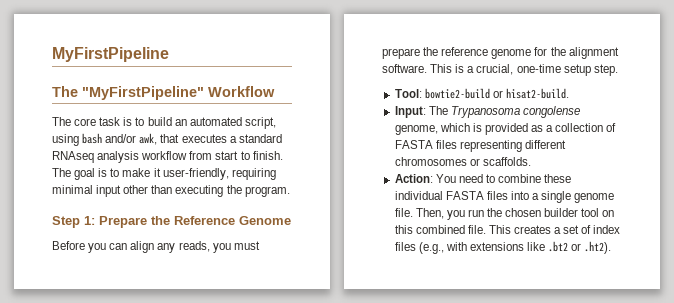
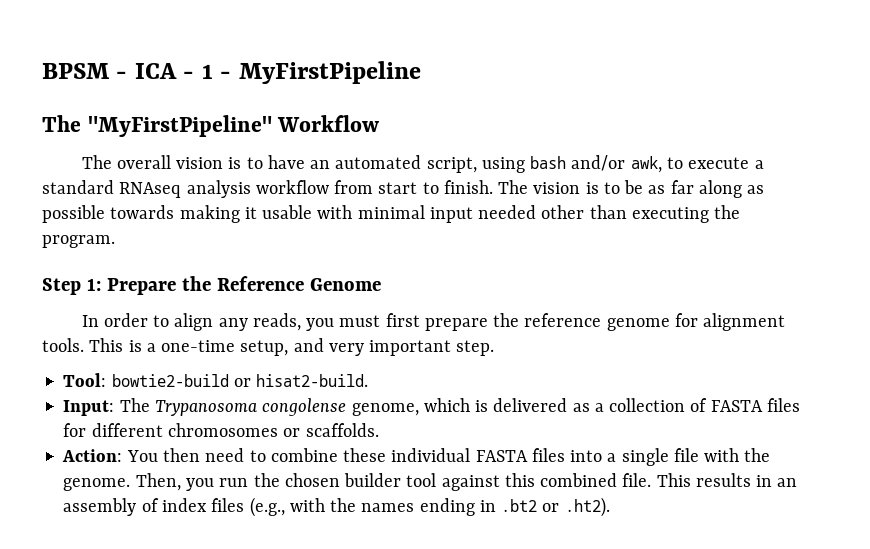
- MyFirstPipeline
+ BPSM - ICA - 1 - MyFirstPipeline
- The core task is to build an automated script, using bash and/or awk, that executes a standard RNAseq analysis workflow from start to finish.
+ The overall vision is to have an automated script, using bash and/or awk, to execute a standard RNAseq analysis workflow from start to finish.
- The goal is to make it user-friendly, requiring minimal input other than executing the program.
+ The vision is to be as far along as possible towards making it usable with minimal input needed other than executing the program.
- Before you can align any reads, you must prepare the reference genome for the alignment software. This is a crucial, one-time setup step.
+ In order to align any reads, you must first prepare the reference genome for alignment tools. This is a one-time setup, and very important step.
- Input: The Trypanosoma congolense genome, which is provided as a collection of FASTA files representing different chromosomes or scaffolds.
+ Input: The Trypanosoma congolense genome, which is delivered as a collection of FASTA files for different chromosomes or scaffolds.
- Action: You need to combine these individual FASTA files into a single genome file.
+ Action: You then need to combine these individual FASTA files into a single file with the genome.
- Then, you run the chosen builder tool on this combined file.
+ Then, you run the chosen builder tool against this combined file.
- This creates a set of index files (e.g., with extensions like .bt2 or .ht2).
+ This results in an assembly of index files (e.g., with the names ending in .bt2 or .ht2).

